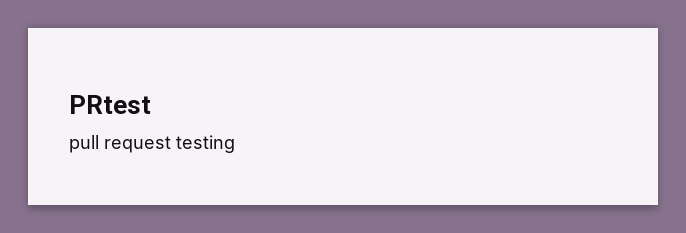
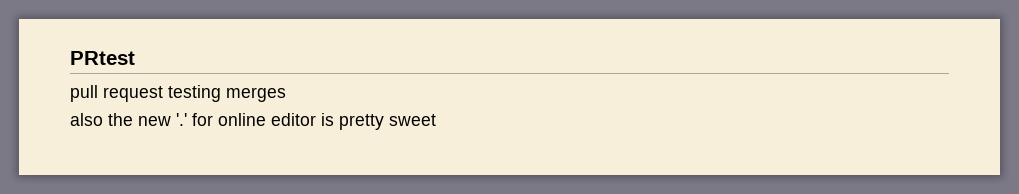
- pull request testing
+ pull request testing merges
+ also the new '.' for online editor is pretty sweet

